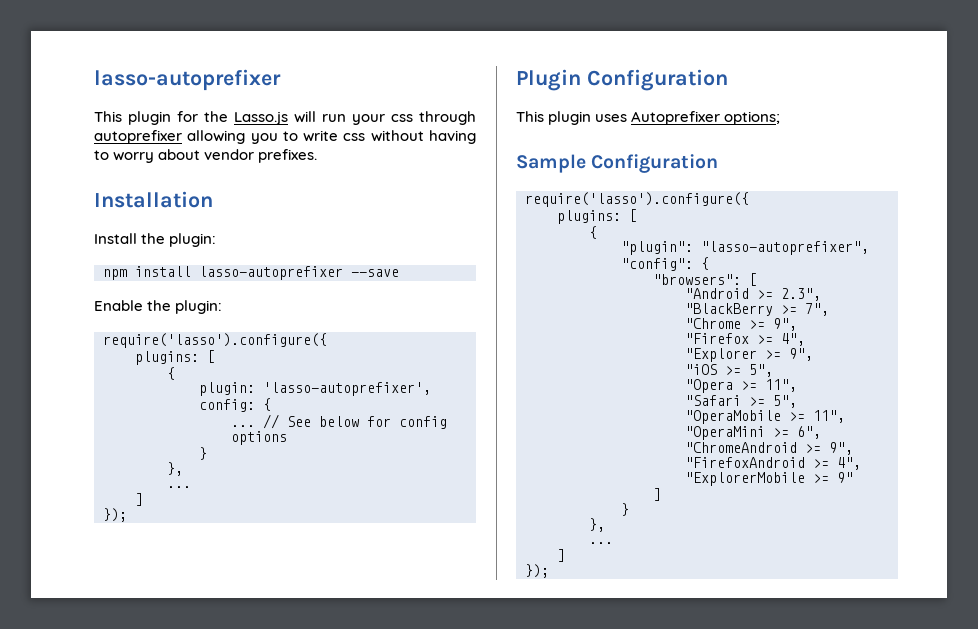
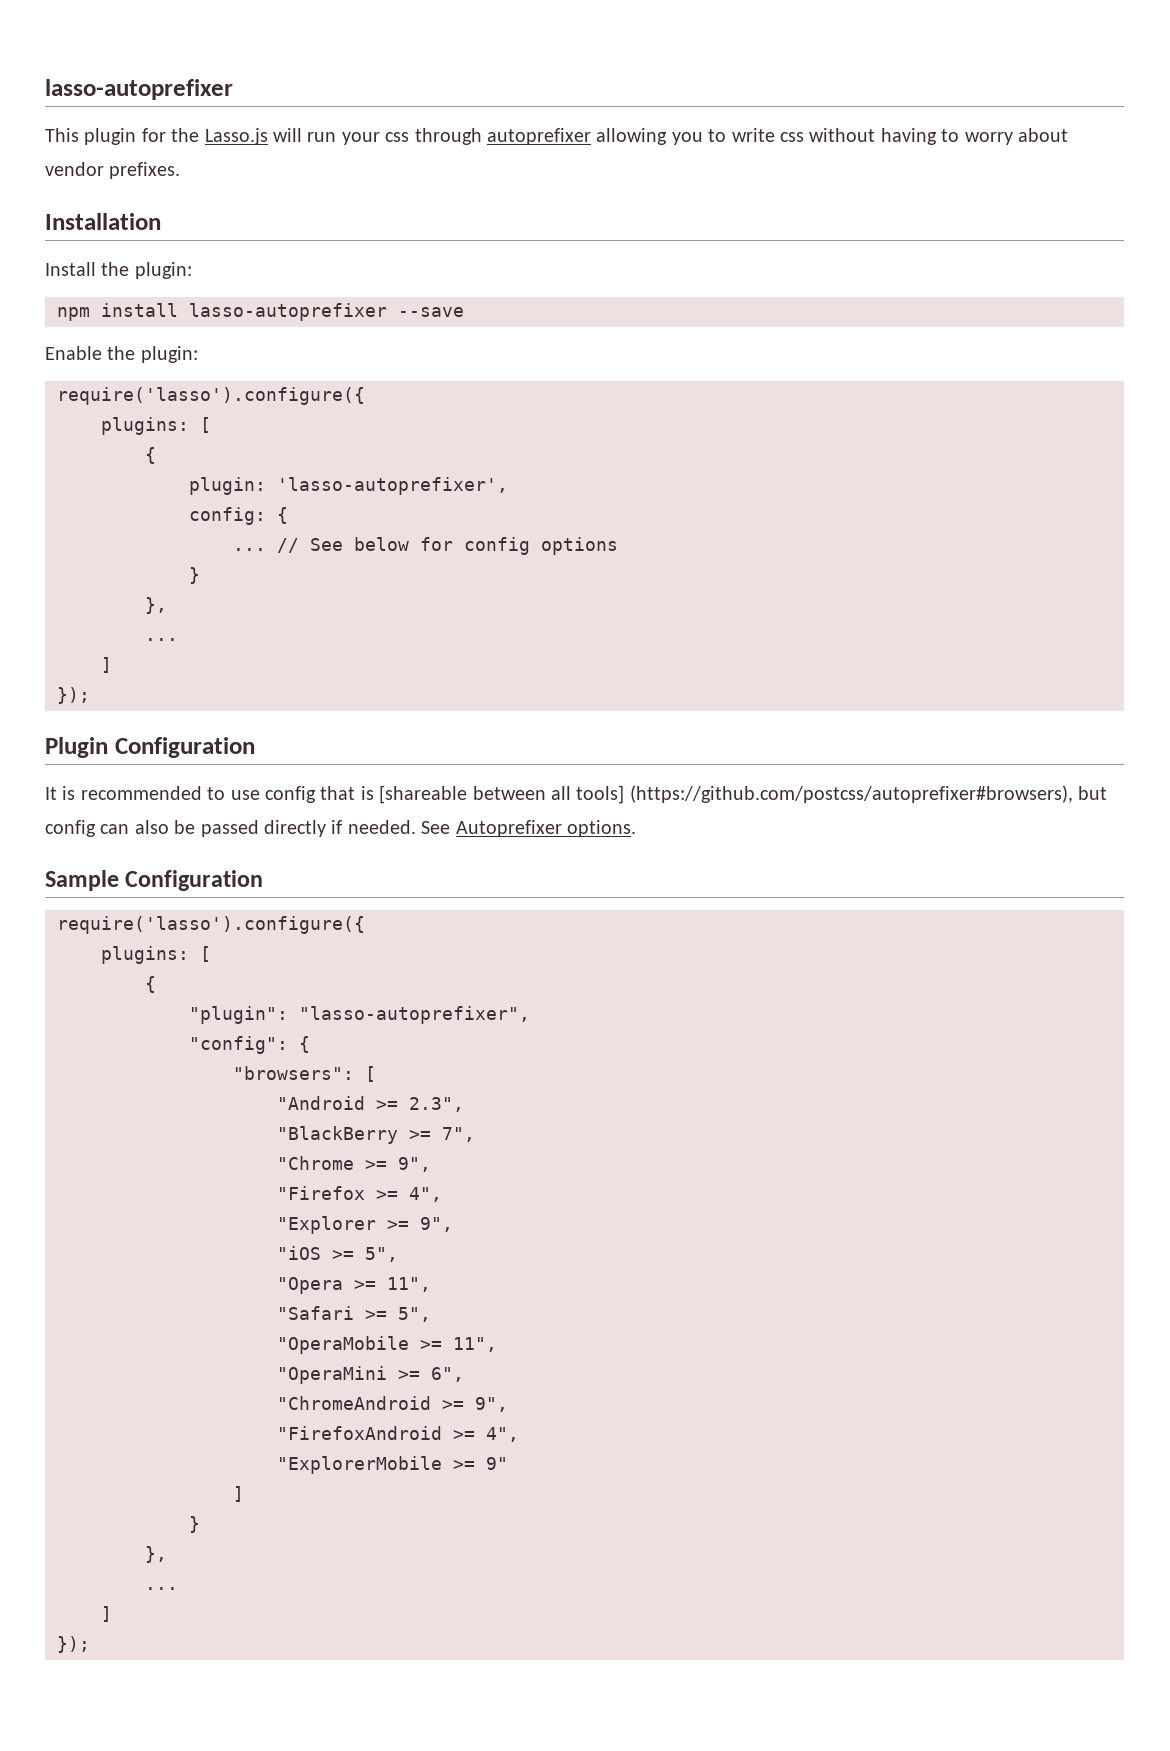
- This plugin uses Autoprefixer options;
+ It is recommended to use config that is [shareable between all tools] (https://github.com/postcss/autoprefixer#browsers), but config can also be passed directly if needed. See Autoprefixer options.

